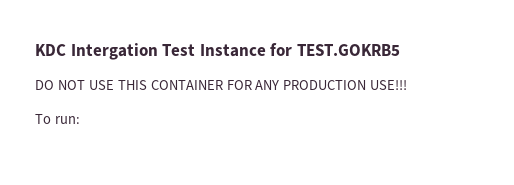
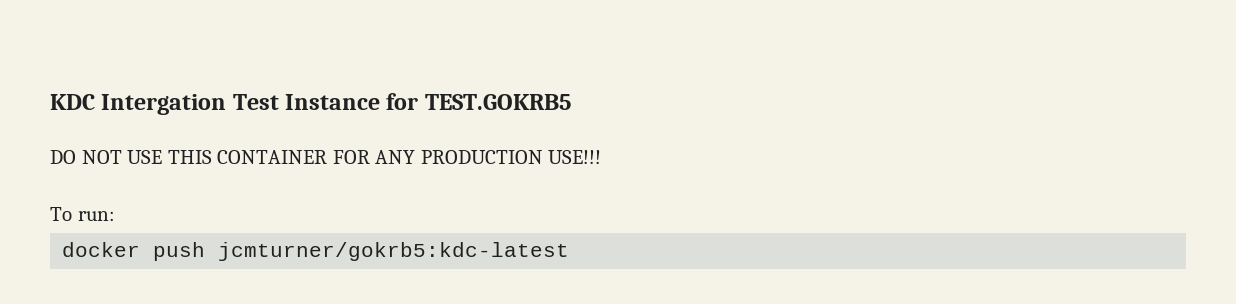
+ docker push jcmturner/gokrb5:kdc-latest

